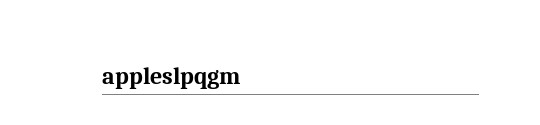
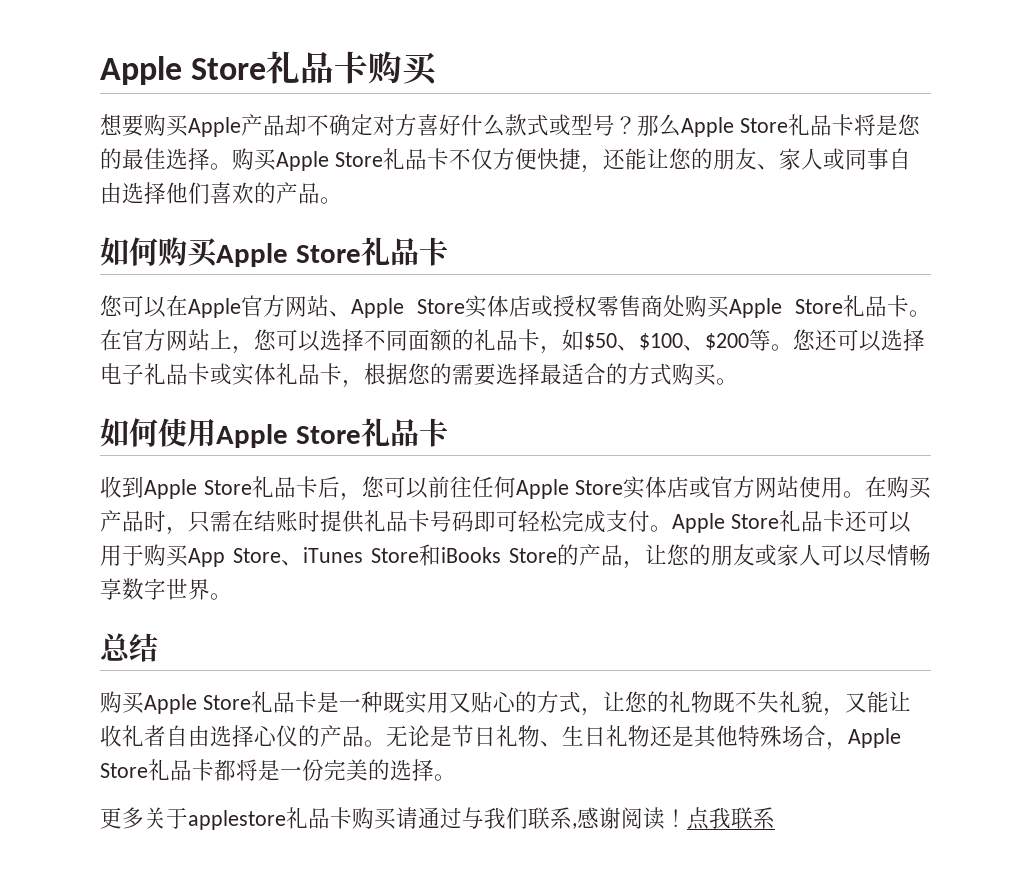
- appleslpqgm
+ Apple Store礼品卡购买
+ 想要购买Apple产品却不确定对方喜好什么款式或型号？那么Apple Store礼品卡将是您的最佳选择。购买Apple Store礼品卡不仅方便快捷，还能让您的朋友、家人或同事自由选择他们喜欢的产品。
+ 如何购买Apple Store礼品卡
+ 您可以在Apple官方网站、Apple Store实体店或授权零售商处购买Apple Store礼品卡。在官方网站上，您可以选择不同面额的礼品卡，如$50、$100、$200等。您还可以选择电子礼品卡或实体礼品卡，根据您的需要选择最适合的方式购买。
+ 如何使用Apple Store礼品卡
+ 收到Apple Store礼品卡后，您可以前往任何Apple Store实体店或官方网站使用。在购买产品时，只需在结账时提供礼品卡号码即可轻松完成支付。Apple Store礼品卡还可以用于购买App Store、iTunes Store和iBooks Store的产品，让您的朋友或家人可以尽情畅享数字世界。
+ 总结
+ 购买Apple Store礼品卡是一种既实用又贴心的方式，让您的礼物既不失礼貌，又能让收礼者自由选择心仪的产品。无论是节日礼物、生日礼物还是其他特殊场合，Apple Store礼品卡都将是一份完美的选择。
+ 更多关于applestore礼品卡购买请通过与我们联系,感谢阅读！点我联系

